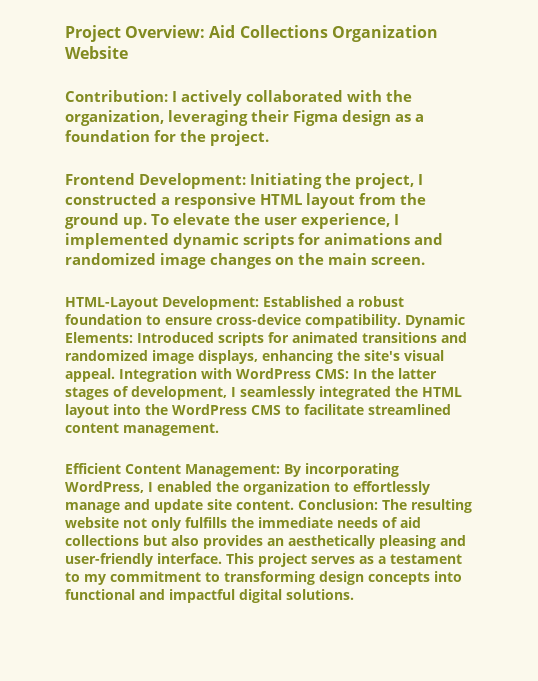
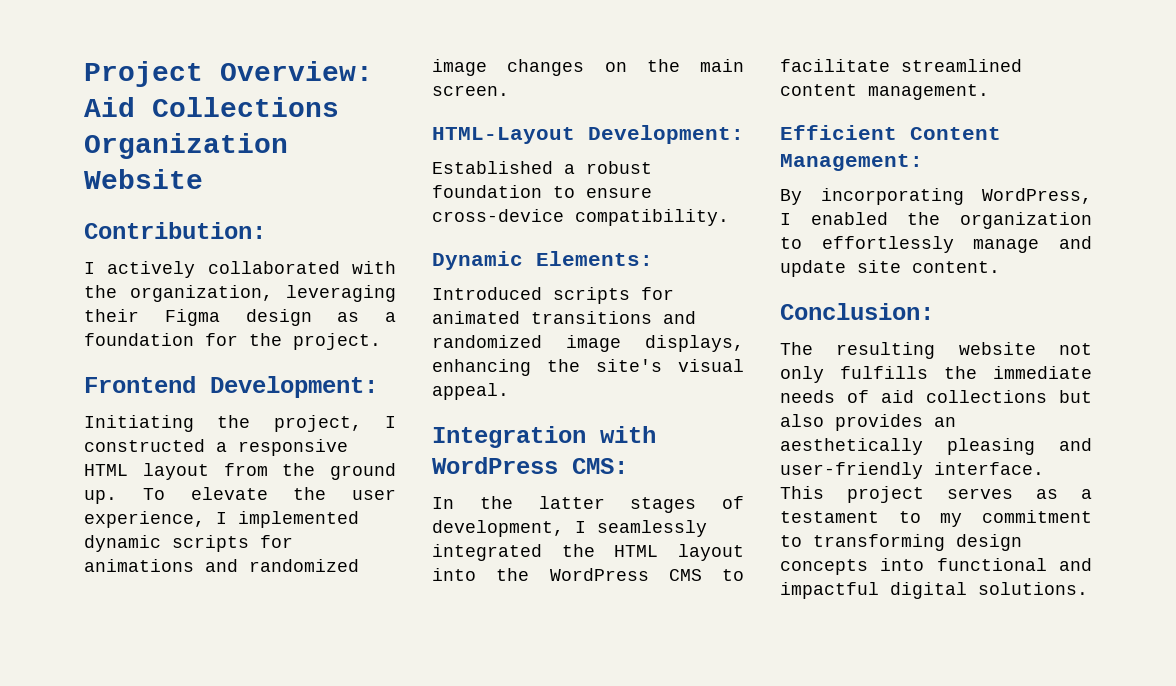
- Contribution: I actively collaborated with the organization, leveraging their Figma design as a foundation for the project.
+ Contribution:
+ I actively collaborated with the organization, leveraging their Figma design as a foundation for the project.
- Frontend Development: Initiating the project, I constructed a responsive HTML layout from the ground up.
+ Frontend Development:
+ Initiating the project, I constructed a responsive HTML layout from the ground up.
- HTML-Layout Development: Established a robust foundation to ensure cross-device compatibility. Dynamic Elements: Introduced scripts for animated transitions and randomized image displays, enhancing the site's visual appeal. Integration with WordPress CMS: In the latter stages of development, I seamlessly integrated the HTML layout into the WordPress CMS to facilitate streamlined content management.
+ HTML-Layout Development:
+ Established a robust foundation to ensure cross-device compatibility.
+ Dynamic Elements:
+ Introduced scripts for animated transitions and randomized image displays, enhancing the site's visual appeal.
+ Integration with WordPress CMS:
+ In the latter stages of development, I seamlessly integrated the HTML layout into the WordPress CMS to facilitate streamlined content management.
- Efficient Content Management: By incorporating WordPress, I enabled the organization to effortlessly manage and update site content. Conclusion: The resulting website not only fulfills the immediate needs of aid collections but also provides an aesthetically pleasing and user-friendly interface.
+ Efficient Content Management:
+ By incorporating WordPress, I enabled the organization to effortlessly manage and update site content.
+ Conclusion:
+ The resulting website not only fulfills the immediate needs of aid collections but also provides an aesthetically pleasing and user-friendly interface.

